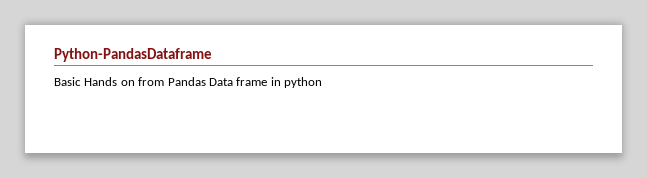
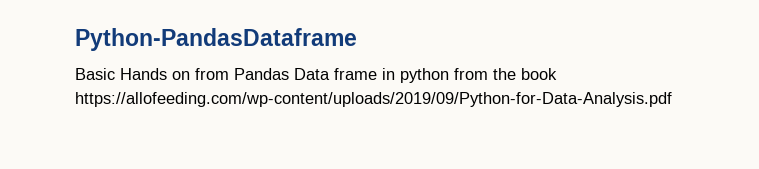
- Basic Hands on from Pandas Data frame in python
+ Basic Hands on from Pandas Data frame in python from the book https://allofeeding.com/wp-content/uploads/2019/09/Python-for-Data-Analysis.pdf

